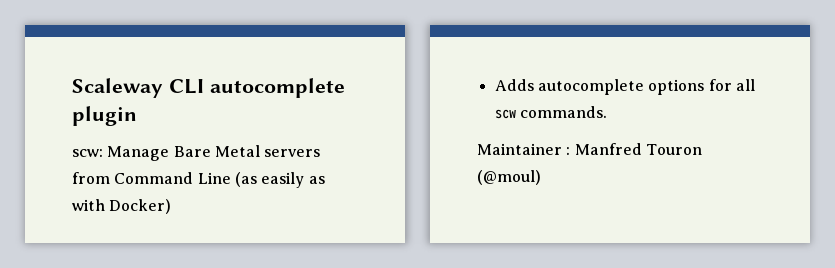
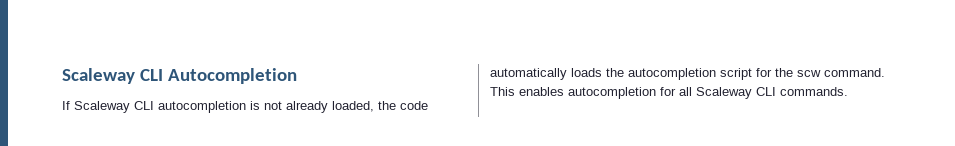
- Scaleway CLI autocomplete plugin
- scw: Manage Bare Metal servers from Command Line (as easily as with Docker)
- Adds autocomplete options for all scw commands.
- Maintainer : Manfred Touron (@moul)
+ Scaleway CLI Autocompletion
+ If Scaleway CLI autocompletion is not already loaded, the code automatically loads the autocompletion script for the scw command. This enables autocompletion for all Scaleway CLI commands.

